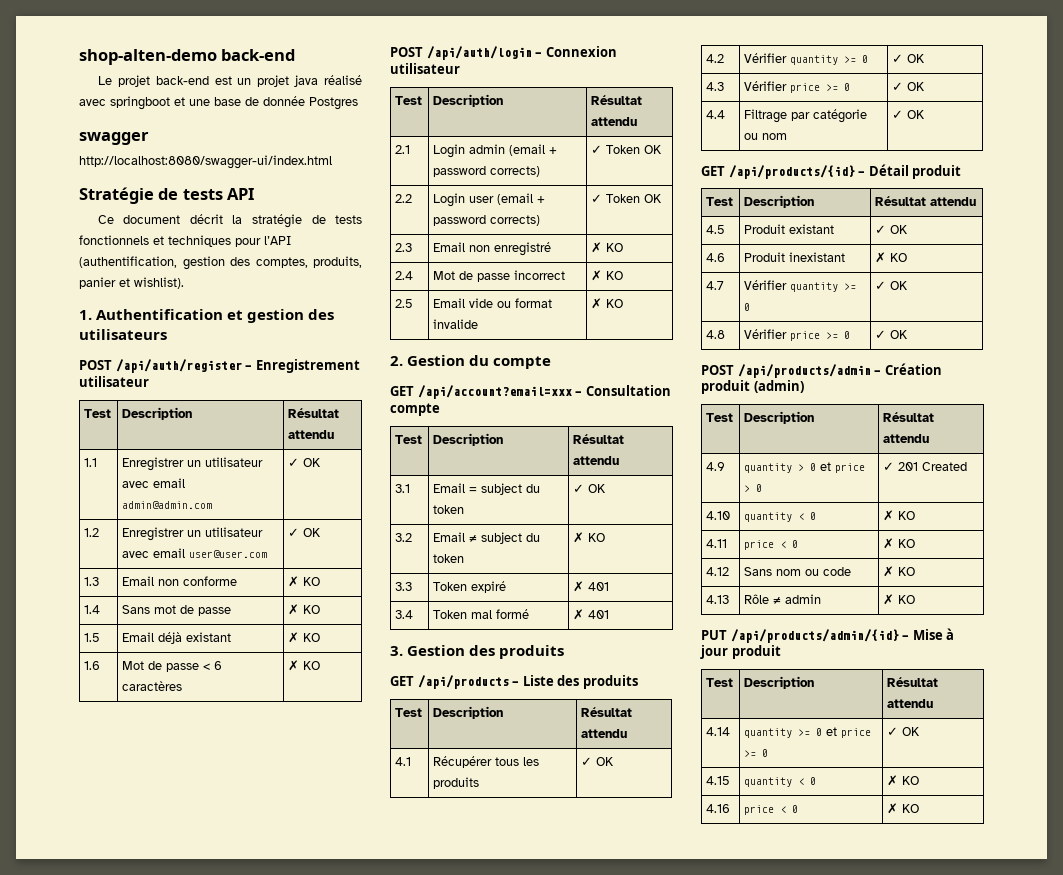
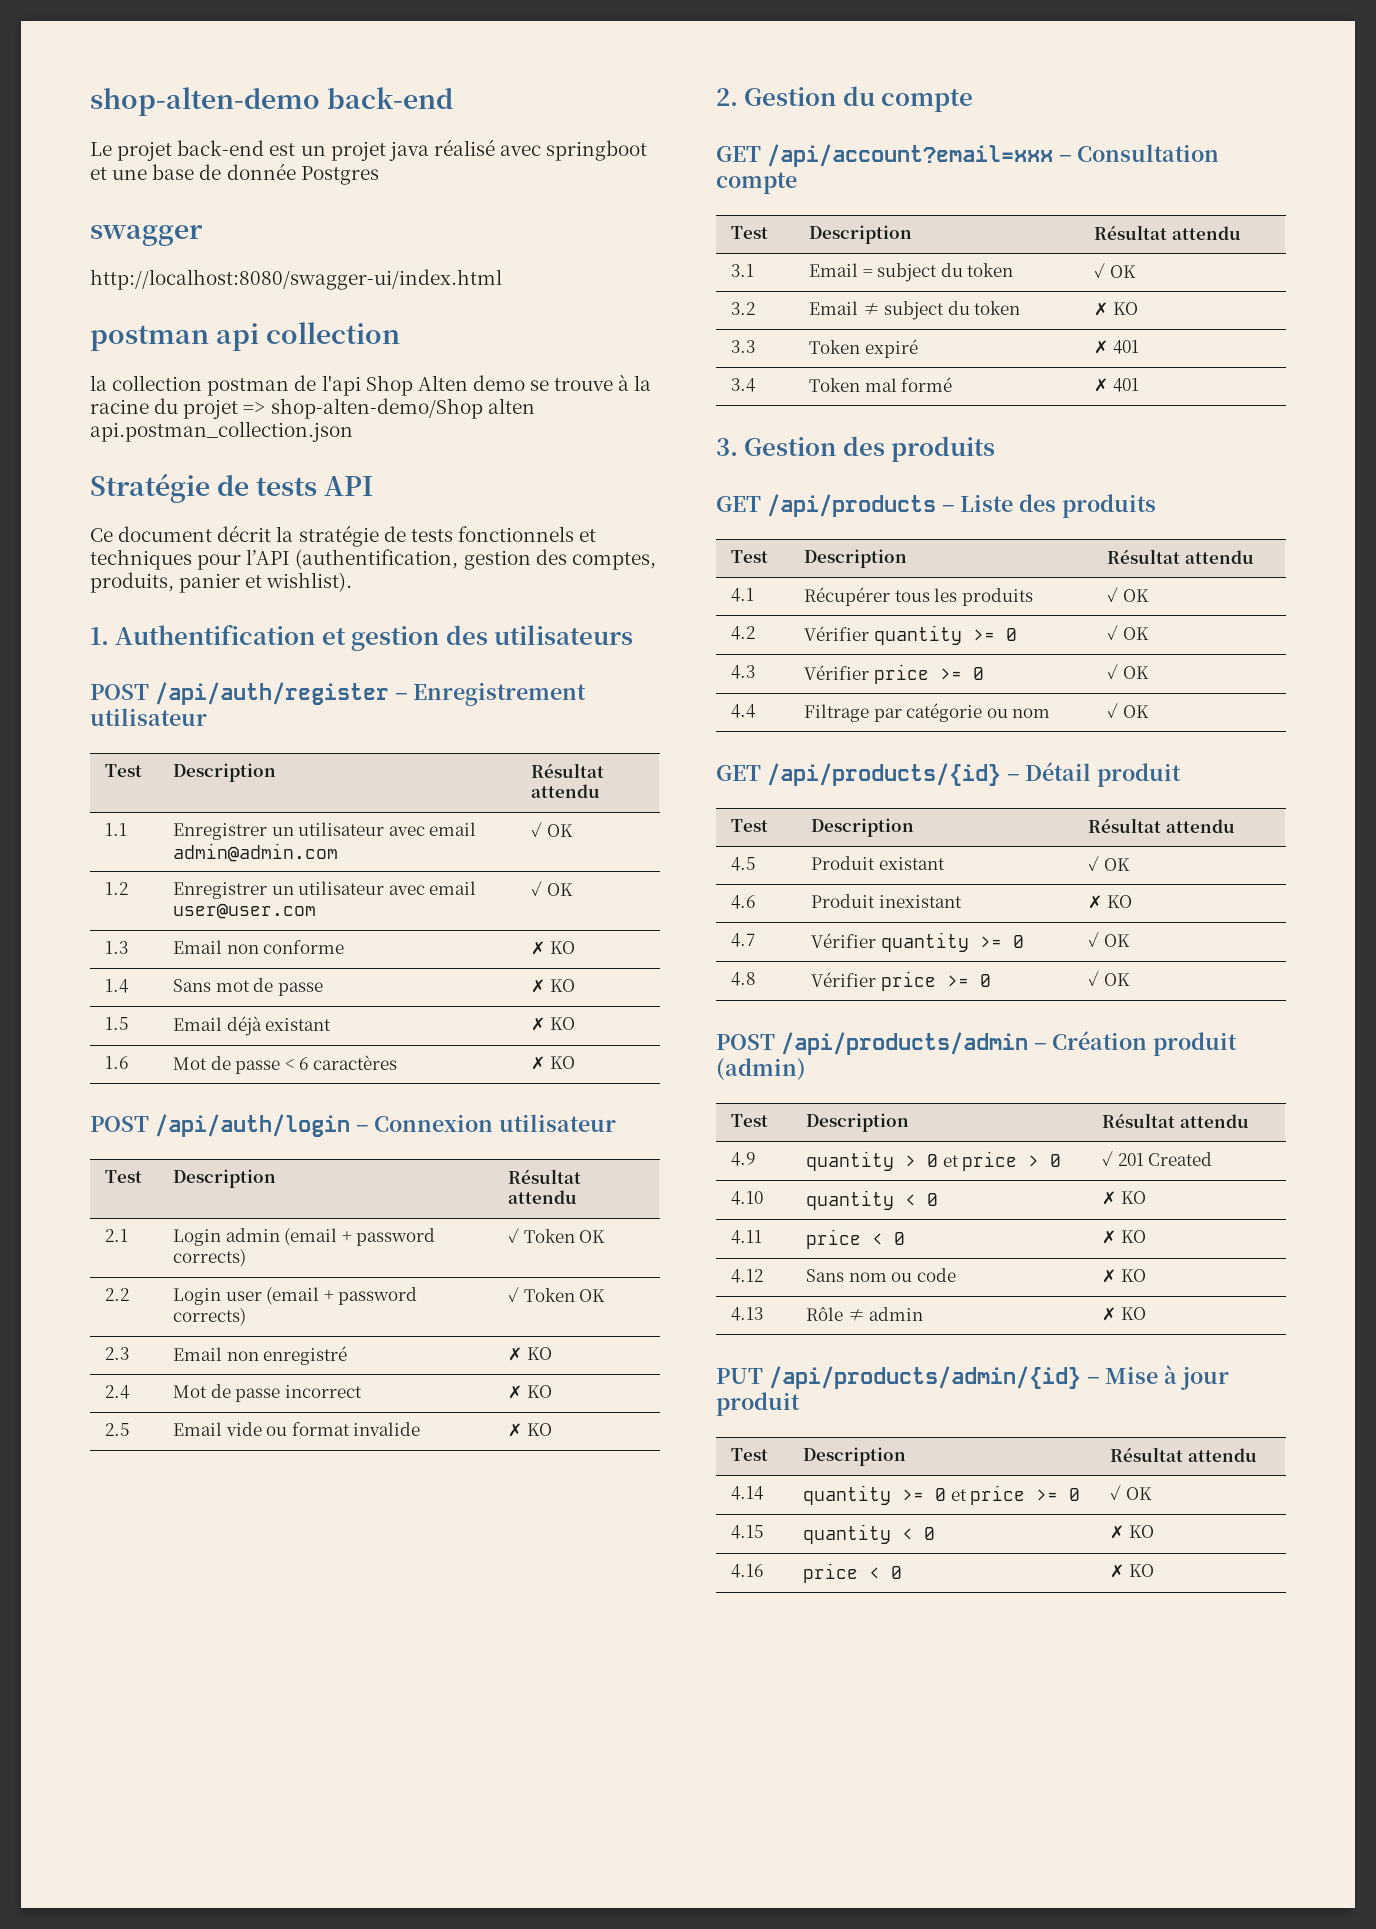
+ postman api collection
+ la collection postman de l'api Shop Alten demo se trouve à la racine du projet => shop-alten-demo/Shop alten api.postman_collection.json

